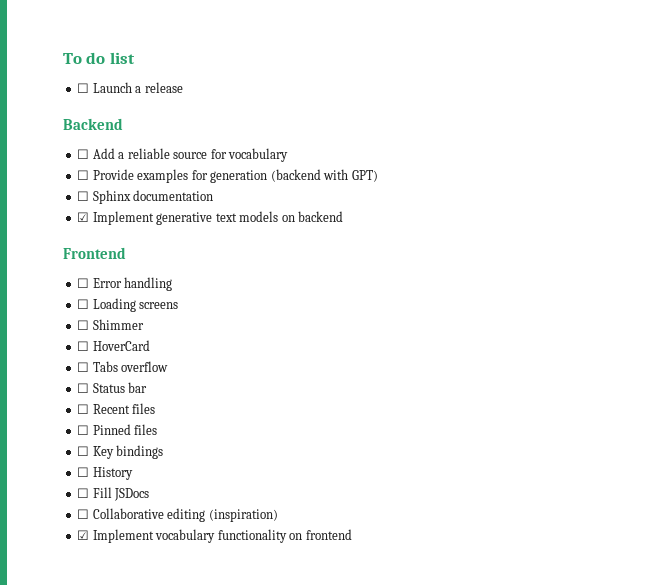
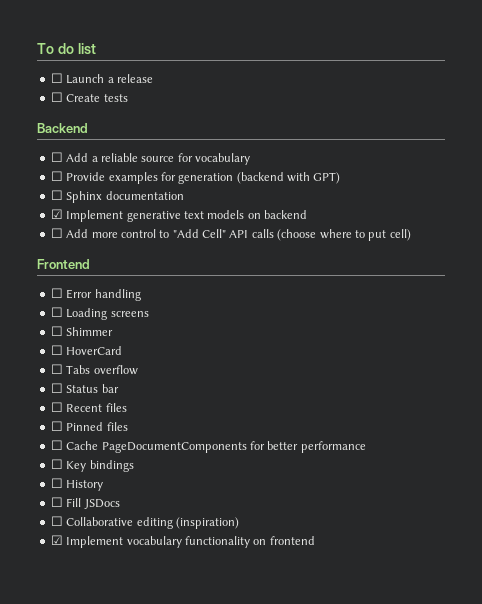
+ ☐ Create tests
+ ☐ Add more control to "Add Cell" API calls (choose where to put cell)
+ ☐ Cache PageDocumentComponents for better performance

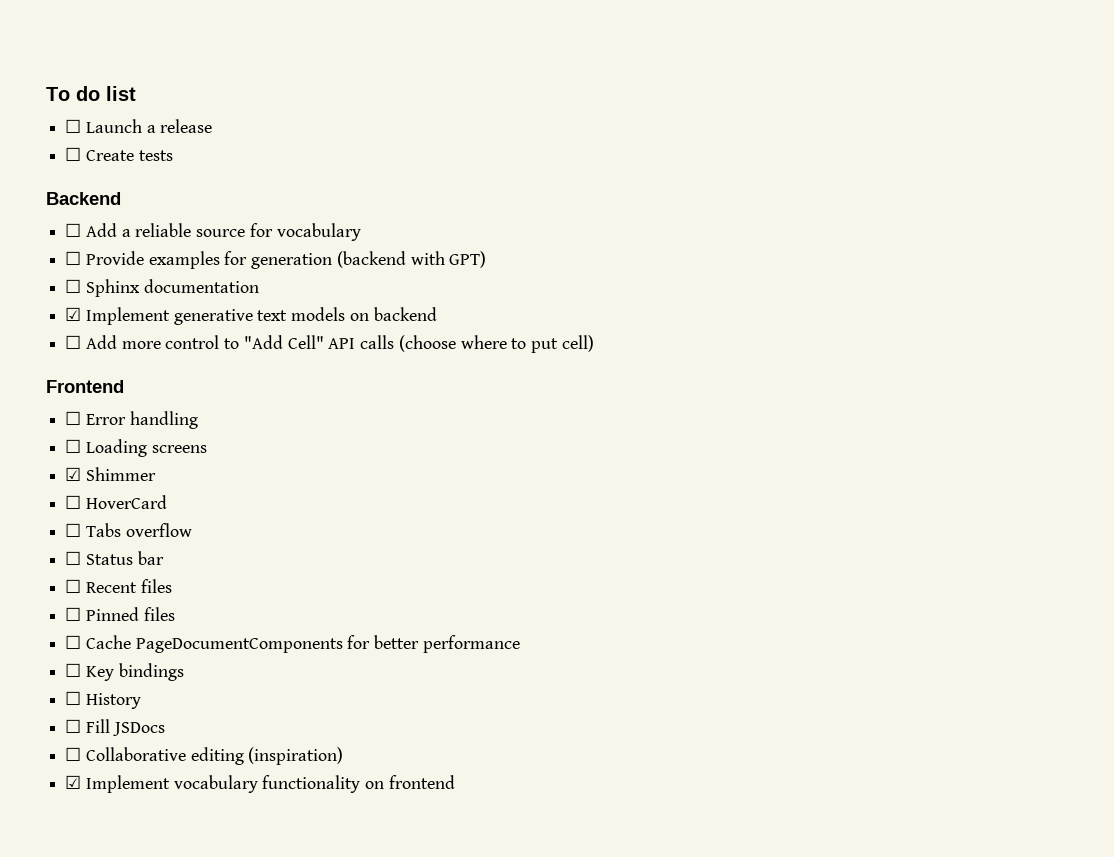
- ☐ Shimmer
+ ☑ Shimmer

